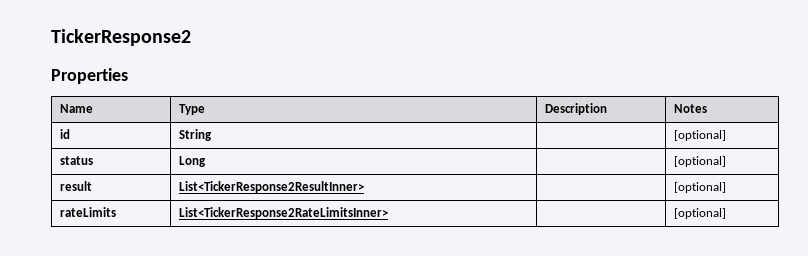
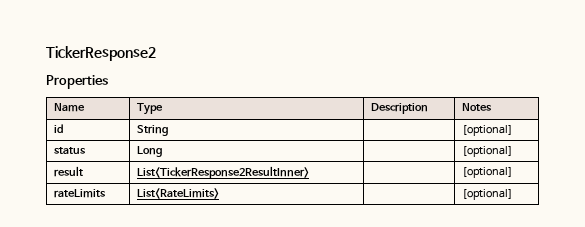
- rateLimits | List<TickerResponse2RateLimitsInner> | | [optional]
+ rateLimits | List<RateLimits> | | [optional]

